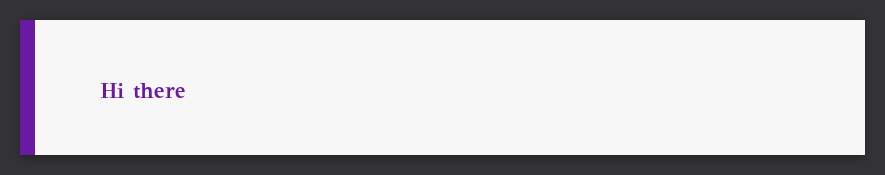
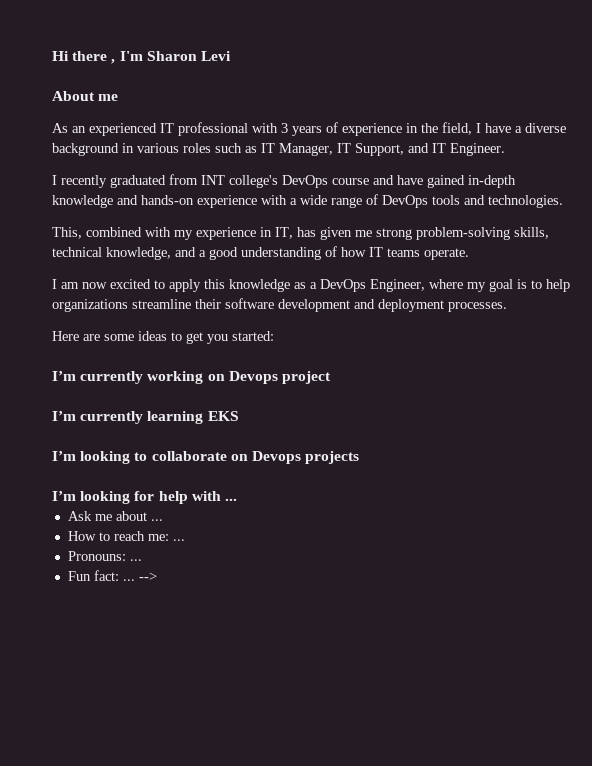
- Hi there
+ Hi there , I'm Sharon Levi
+ About me
+ As an experienced IT professional with 3 years of experience in the field, I have a diverse background in various roles such as IT Manager, IT Support, and IT Engineer.
+ I recently graduated from INT college's DevOps course and have gained in-depth knowledge and hands-on experience with a wide range of DevOps tools and technologies.
+ This, combined with my experience in IT, has given me strong problem-solving skills, technical knowledge, and a good understanding of how IT teams operate.
+ I am now excited to apply this knowledge as a DevOps Engineer, where my goal is to help organizations streamline their software development and deployment processes.
+ Here are some ideas to get you started:
+ I’m currently working on Devops project
+ I’m currently learning EKS
+ I’m looking to collaborate on Devops projects
+ I’m looking for help with ...
+ Ask me about ...
+ How to reach me: ...
+ Pronouns: ...
+ Fun fact: ... -->

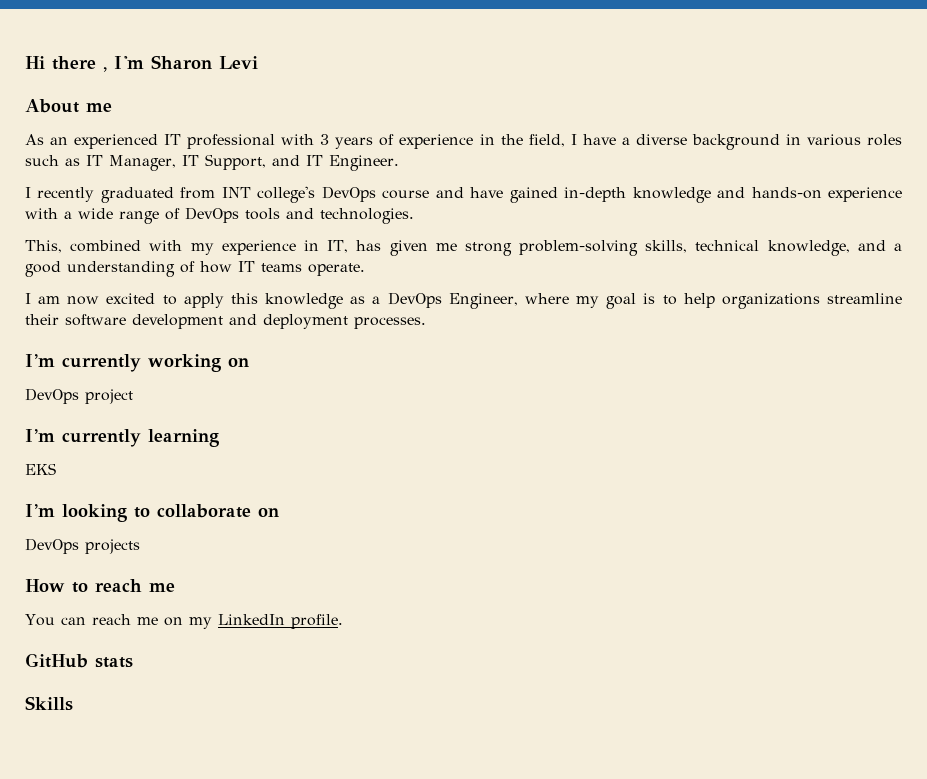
- Here are some ideas to get you started:
- I’m currently working on Devops project
+ I’m currently working on
+ DevOps project
- I’m currently learning EKS
+ I’m currently learning
+ EKS
- I’m looking to collaborate on Devops projects
+ I’m looking to collaborate on
+ DevOps projects
- I’m looking for help with ...
- Ask me about ...
- How to reach me: ...
- Pronouns: ...
- Fun fact: ... -->
+ How to reach me
+ You can reach me on my LinkedIn profile.
+ GitHub stats
+ Skills

